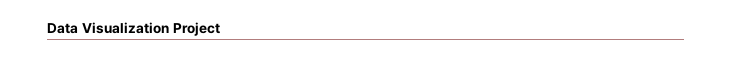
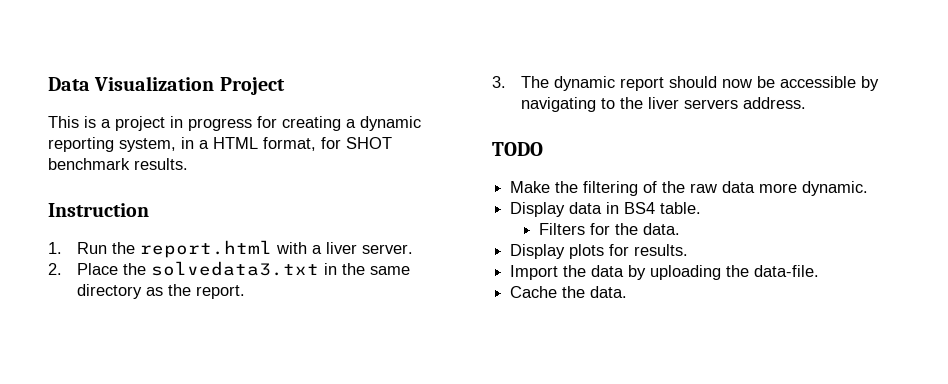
+ This is a project in progress for creating a dynamic reporting system, in a HTML format, for SHOT benchmark results.
+ Instruction
+ 1. Run the report.html with a liver server.
+ 2. Place the solvedata3.txt in the same directory as the report.
+ 3. The dynamic report should now be accessible by navigating to the liver servers address.
+ TODO
+ Make the filtering of the raw data more dynamic.
+ Display data in BS4 table.
+ Filters for the data.
+ Display plots for results.
+ Import the data by uploading the data-file.
+ Cache the data.

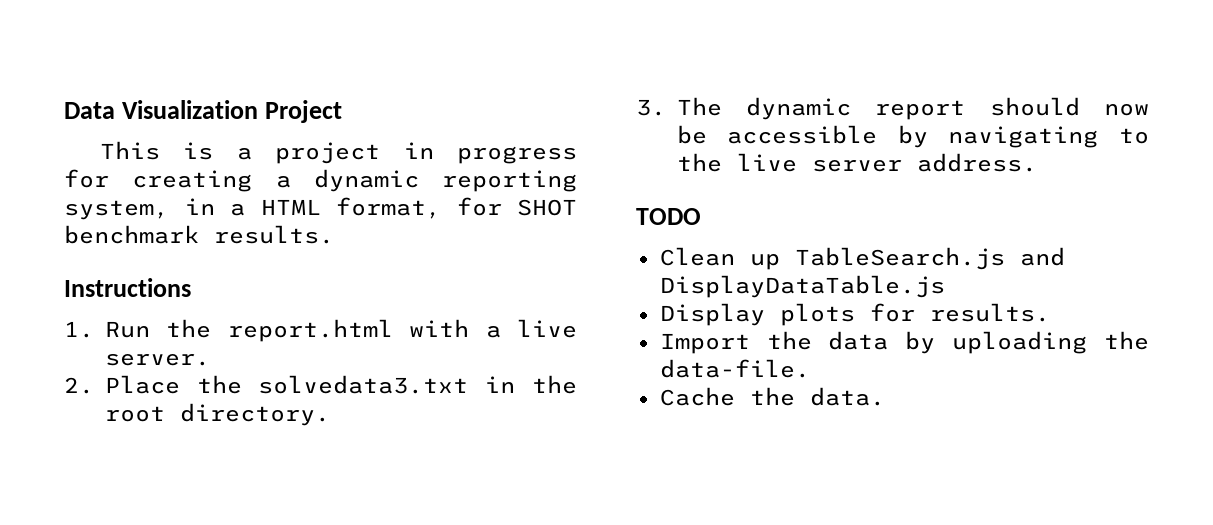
- Instruction
+ Instructions
- 1. Run the report.html with a liver server.
+ 1. Run the report.html with a live server.
- 2. Place the solvedata3.txt in the same directory as the report.
+ 2. Place the solvedata3.txt in the root directory.
- 3. The dynamic report should now be accessible by navigating to the liver servers address.
+ 3. The dynamic report should now be accessible by navigating to the live server address.
- Make the filtering of the raw data more dynamic.
- Display data in BS4 table.
- Filters for the data.
+ Clean up TableSearch.js and DisplayDataTable.js

